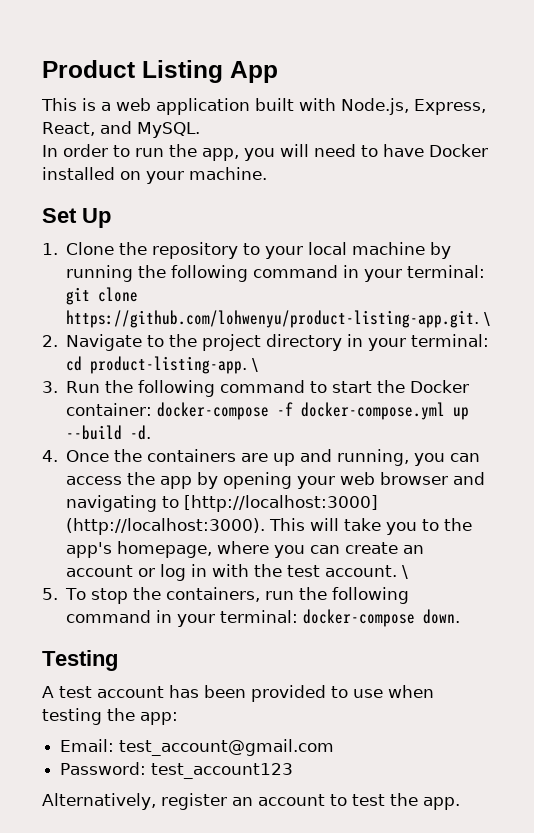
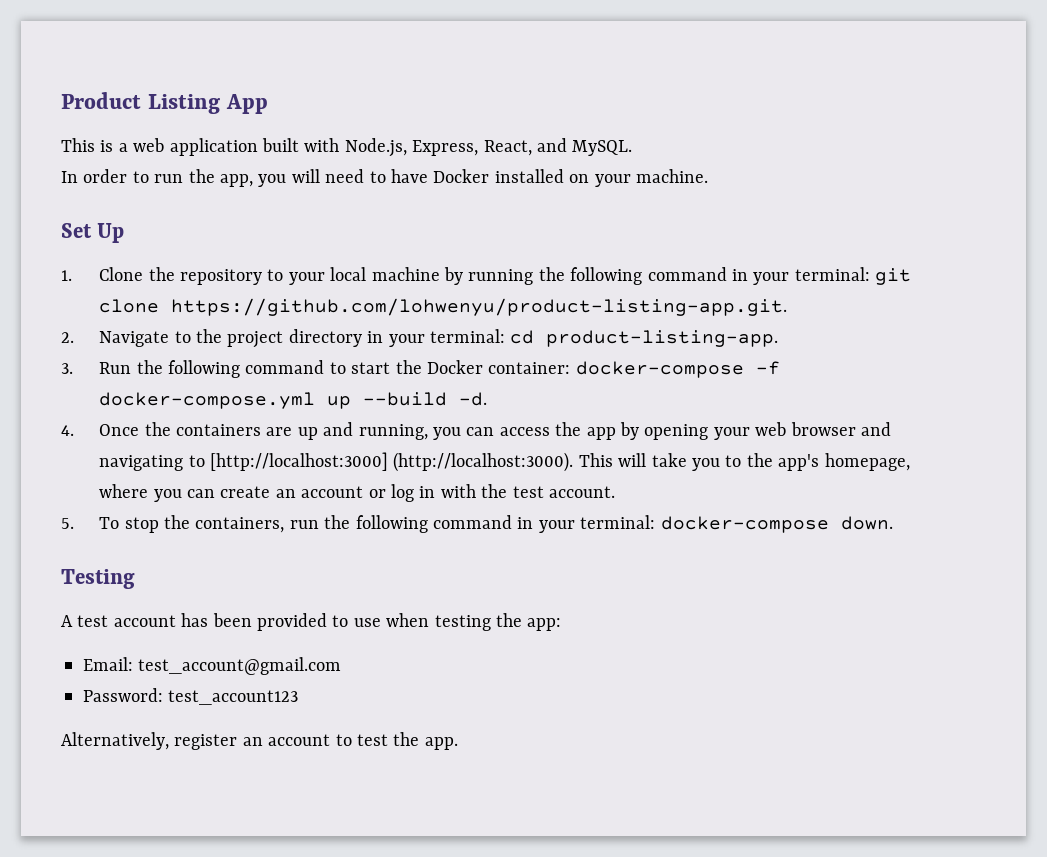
- 1. Clone the repository to your local machine by running the following command in your terminal: git clone https://github.com/lohwenyu/product-listing-app.git. \
+ 1. Clone the repository to your local machine by running the following command in your terminal: git clone https://github.com/lohwenyu/product-listing-app.git.
- 2. Navigate to the project directory in your terminal: cd product-listing-app. \
+ 2. Navigate to the project directory in your terminal: cd product-listing-app.
- This will take you to the app's homepage, where you can create an account or log in with the test account. \
+ This will take you to the app's homepage, where you can create an account or log in with the test account.

